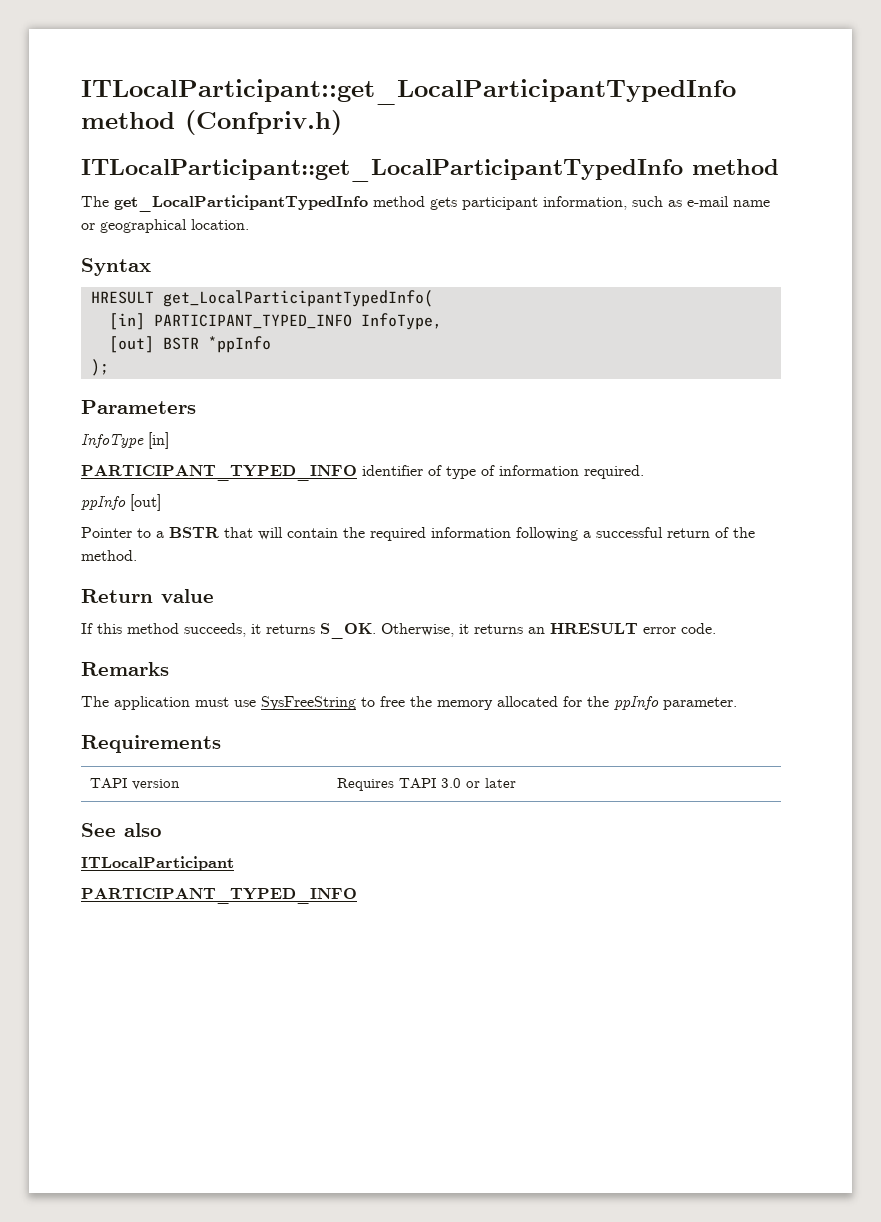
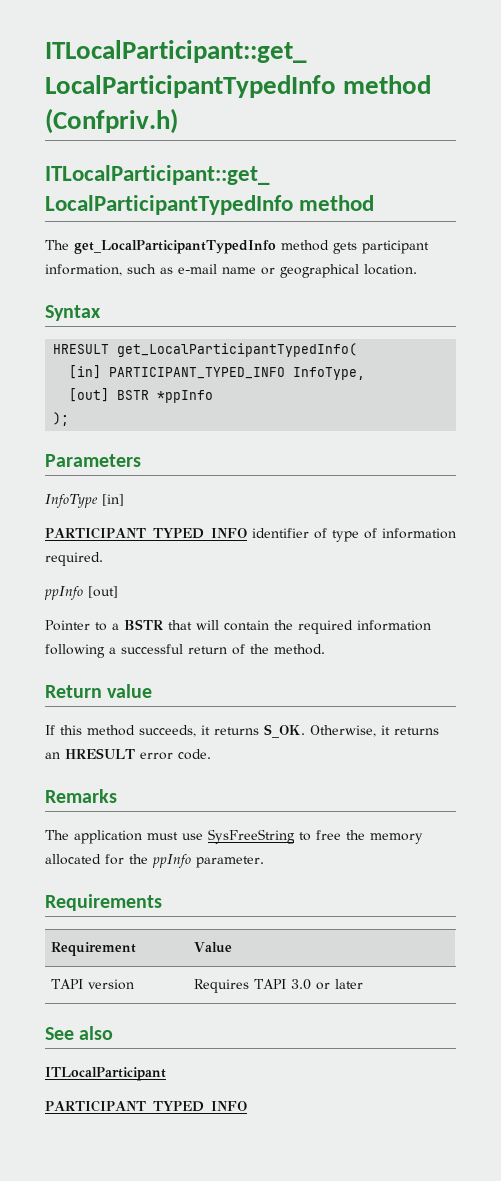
+ Requirement | Value

